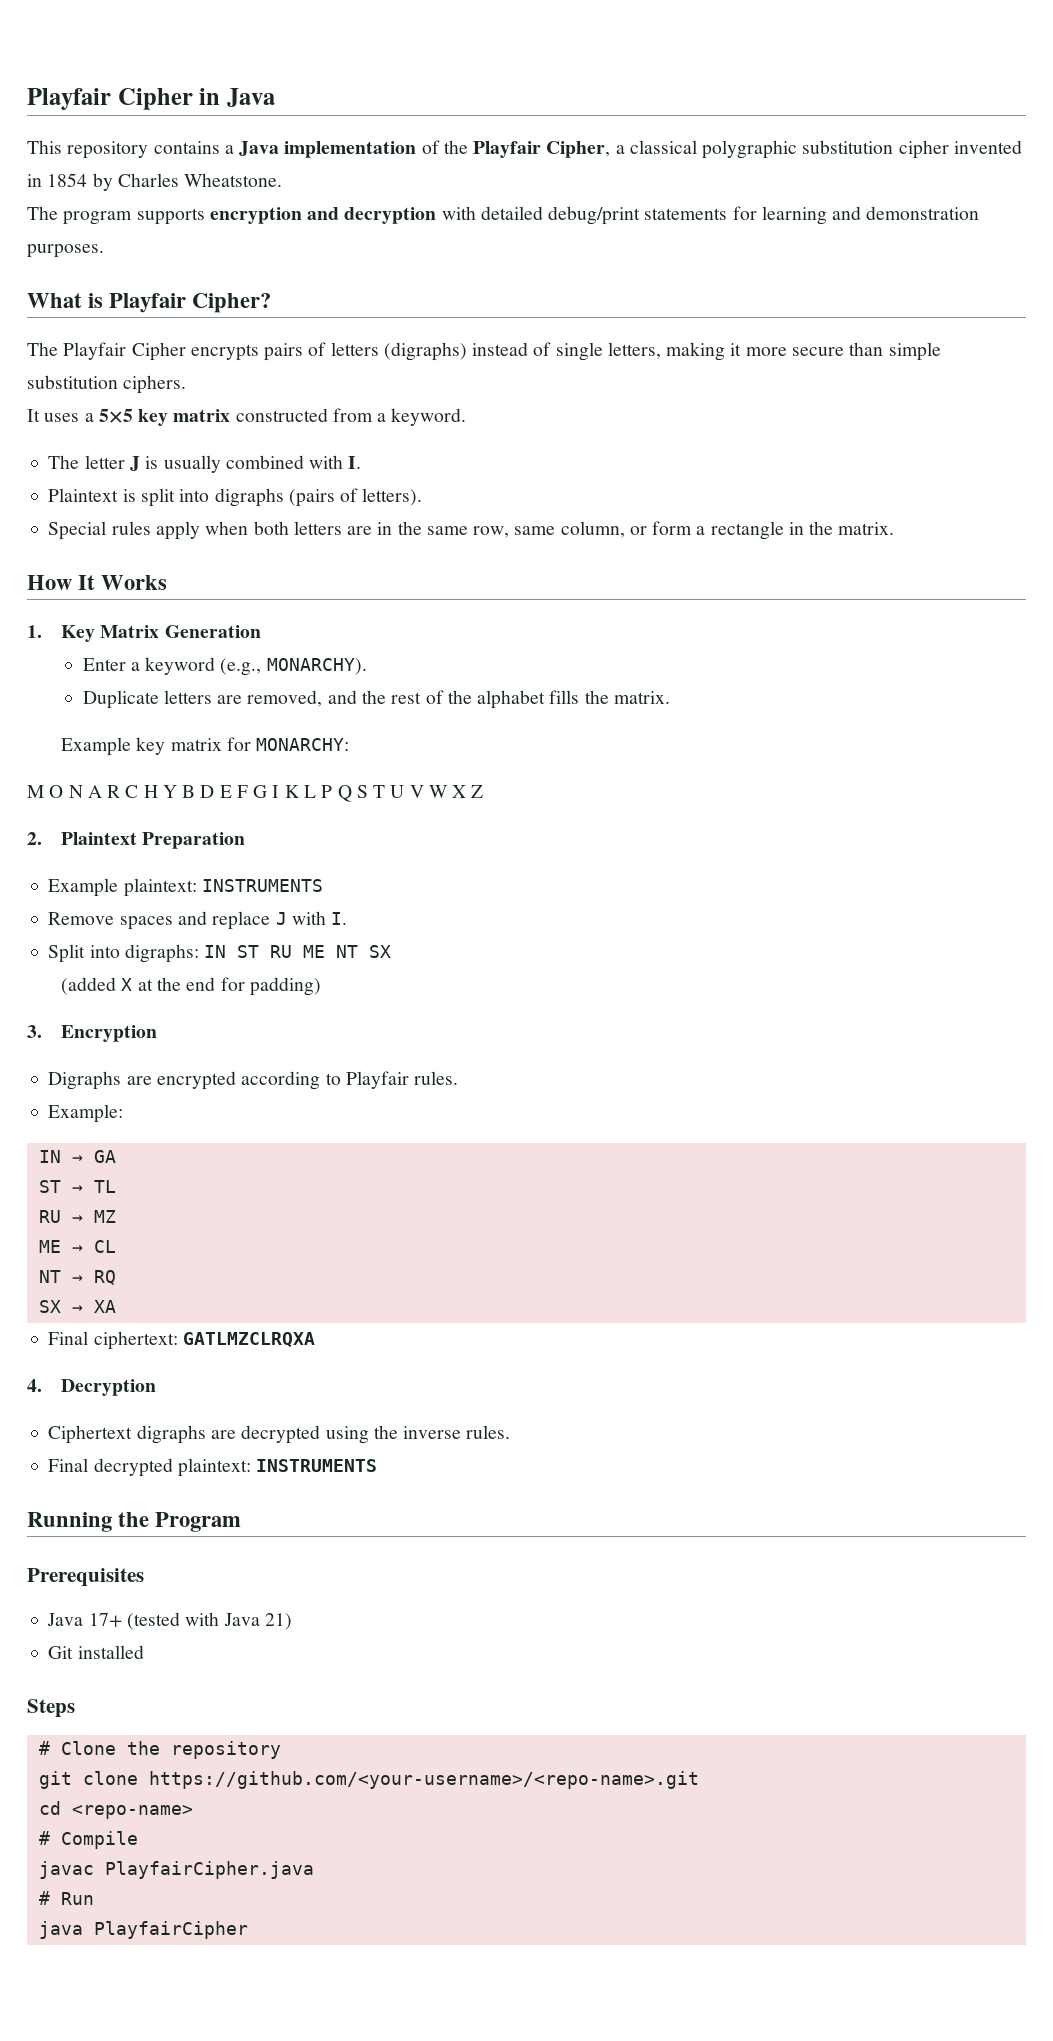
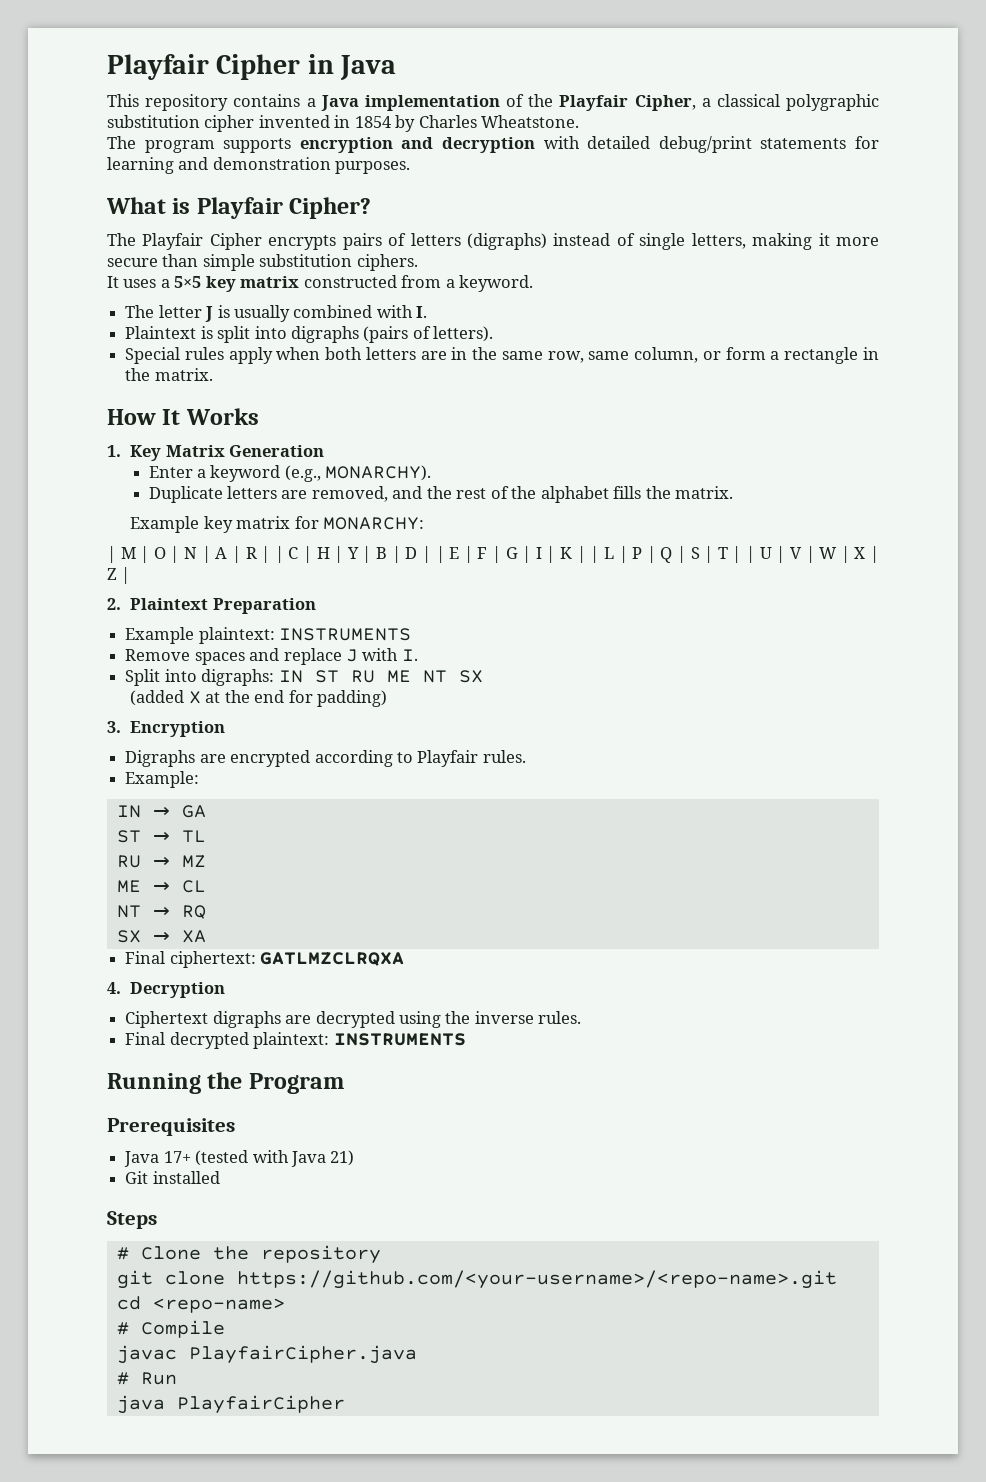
- M O N A R C H Y B D E F G I K L P Q S T U V W X Z
+ | M | O | N | A | R | | C | H | Y | B | D | | E | F | G | I | K | | L | P | Q | S | T | | U | V | W | X | Z |

